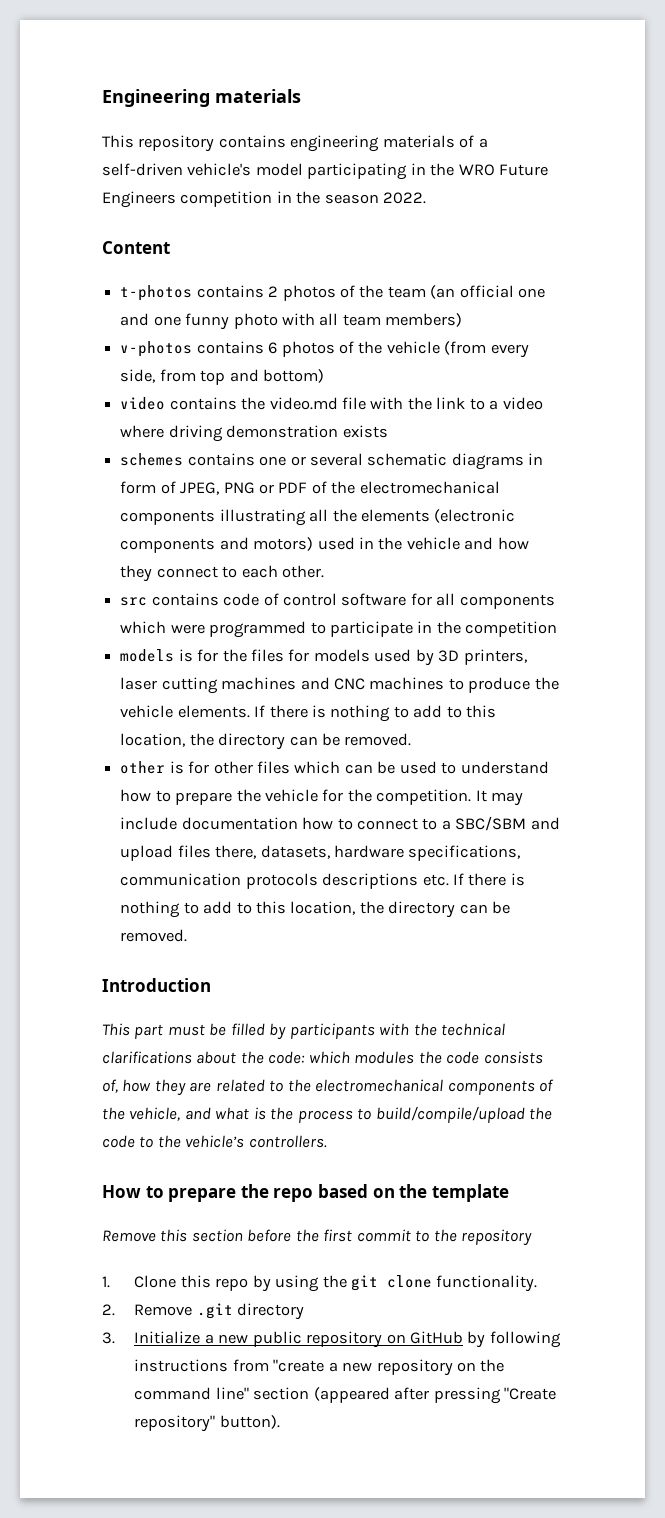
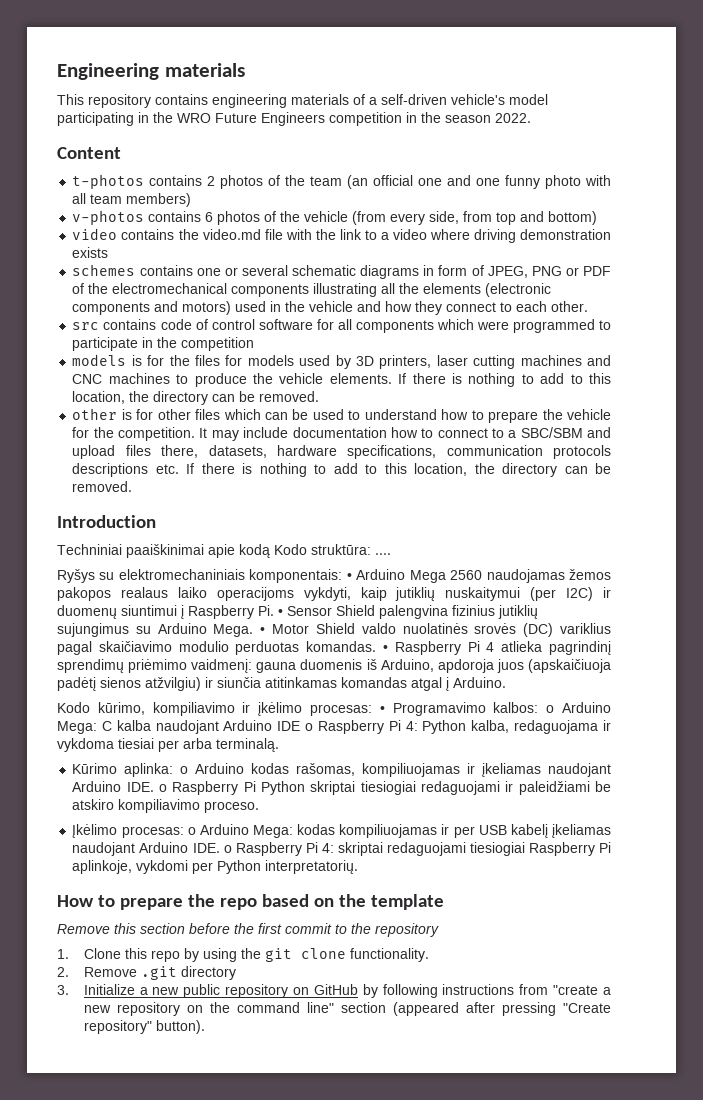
- This part must be filled by participants with the technical clarifications about the code: which modules the code consists of, how they are related to the electromechanical components of the vehicle, and what is the process to build/compile/upload the code to the vehicle’s controllers.
+ Techniniai paaiškinimai apie kodą Kodo struktūra: ....
+ Ryšys su elektromechaniniais komponentais: • Arduino Mega 2560 naudojamas žemos pakopos realaus laiko operacijoms vykdyti, kaip jutiklių nuskaitymui (per I2C) ir duomenų siuntimui į Raspberry Pi. • Sensor Shield palengvina fizinius jutiklių sujungimus su Arduino Mega. • Motor Shield valdo nuolatinės srovės (DC) variklius pagal skaičiavimo modulio perduotas komandas. • Raspberry Pi 4 atlieka pagrindinį sprendimų priėmimo vaidmenį: gauna duomenis iš Arduino, apdoroja juos (apskaičiuoja padėtį sienos atžvilgiu) ir siunčia atitinkamas komandas atgal į Arduino.
+ Kodo kūrimo, kompiliavimo ir įkėlimo procesas: • Programavimo kalbos: o Arduino Mega: C kalba naudojant Arduino IDE o Raspberry Pi 4: Python kalba, redaguojama ir vykdoma tiesiai per arba terminalą.
+ Kūrimo aplinka: o Arduino kodas rašomas, kompiliuojamas ir įkeliamas naudojant Arduino IDE. o Raspberry Pi Python skriptai tiesiogiai redaguojami ir paleidžiami be atskiro kompiliavimo proceso.
+ Įkėlimo procesas: o Arduino Mega: kodas kompiliuojamas ir per USB kabelį įkeliamas naudojant Arduino IDE. o Raspberry Pi 4: skriptai redaguojami tiesiogiai Raspberry Pi aplinkoje, vykdomi per Python interpretatorių.

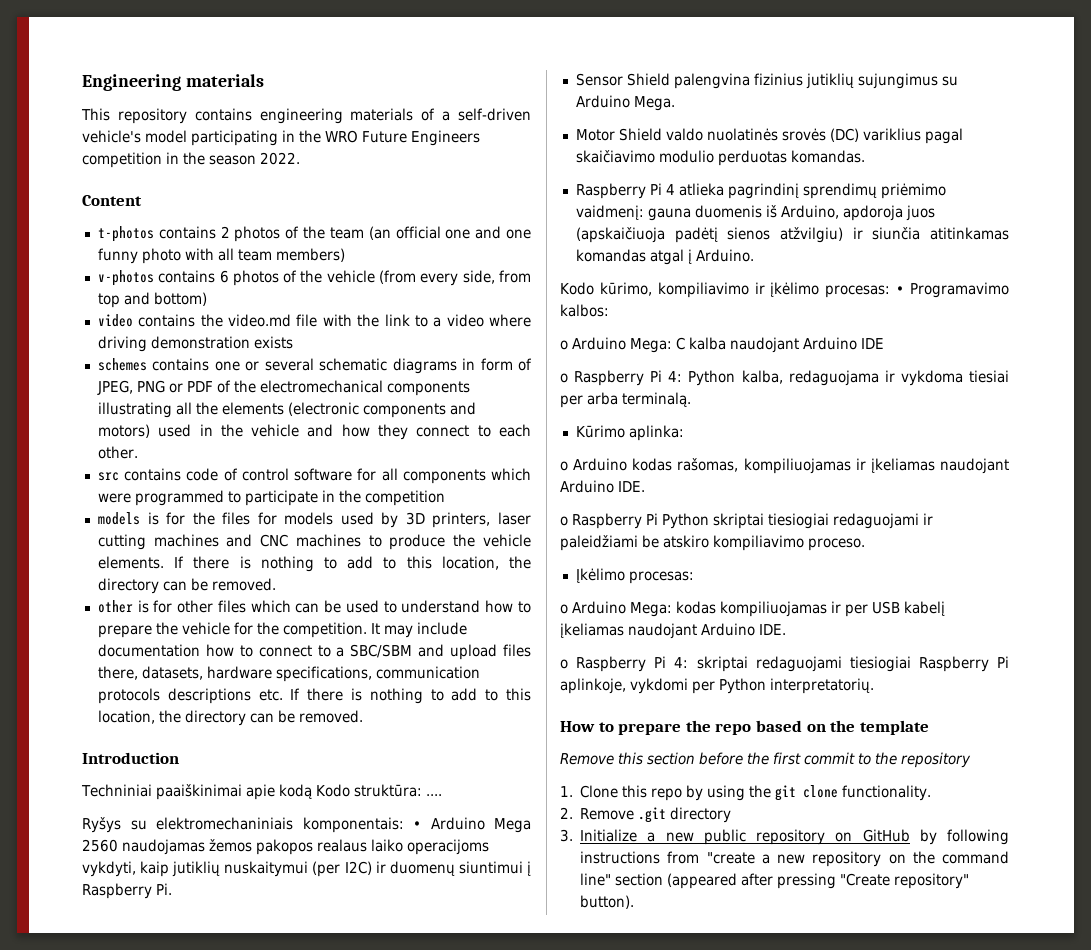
- • Arduino Mega 2560 naudojamas žemos pakopos realaus laiko operacijoms vykdyti, kaip jutiklių nuskaitymui (per I2C) ir duomenų siuntimui į Raspberry Pi. • Sensor Shield palengvina fizinius jutiklių sujungimus su Arduino Mega. • Motor Shield valdo nuolatinės srovės (DC) variklius pagal skaičiavimo modulio perduotas komandas. • Raspberry Pi 4 atlieka pagrindinį sprendimų priėmimo vaidmenį:
+ • Arduino Mega 2560 naudojamas žemos pakopos realaus laiko operacijoms vykdyti, kaip jutiklių nuskaitymui (per I2C) ir duomenų siuntimui į Raspberry Pi.
+ Sensor Shield palengvina fizinius jutiklių sujungimus su Arduino Mega.
+ Motor Shield valdo nuolatinės srovės (DC) variklius pagal skaičiavimo modulio perduotas komandas.
+ Raspberry Pi 4 atlieka pagrindinį sprendimų priėmimo vaidmenį:
- Kodo kūrimo, kompiliavimo ir įkėlimo procesas: • Programavimo kalbos: o Arduino Mega: C kalba naudojant Arduino IDE o Raspberry Pi 4: Python kalba, redaguojama ir vykdoma tiesiai per arba terminalą.
+ Kodo kūrimo, kompiliavimo ir įkėlimo procesas: • Programavimo kalbos:
+ o Arduino Mega: C kalba naudojant Arduino IDE
+ o Raspberry Pi 4: Python kalba, redaguojama ir vykdoma tiesiai per arba terminalą.
- Kūrimo aplinka: o Arduino kodas rašomas, kompiliuojamas ir įkeliamas naudojant Arduino IDE. o Raspberry Pi Python skriptai tiesiogiai redaguojami ir paleidžiami be atskiro kompiliavimo proceso.
+ Kūrimo aplinka:
+ o Arduino kodas rašomas, kompiliuojamas ir įkeliamas naudojant Arduino IDE.
+ o Raspberry Pi Python skriptai tiesiogiai redaguojami ir paleidžiami be atskiro kompiliavimo proceso.
- Įkėlimo procesas: o Arduino Mega: kodas kompiliuojamas ir per USB kabelį įkeliamas naudojant Arduino IDE. o Raspberry Pi 4: skriptai redaguojami tiesiogiai Raspberry Pi aplinkoje, vykdomi per Python interpretatorių.
+ Įkėlimo procesas:
+ o Arduino Mega: kodas kompiliuojamas ir per USB kabelį įkeliamas naudojant Arduino IDE.
+ o Raspberry Pi 4: skriptai redaguojami tiesiogiai Raspberry Pi aplinkoje, vykdomi per Python interpretatorių.

